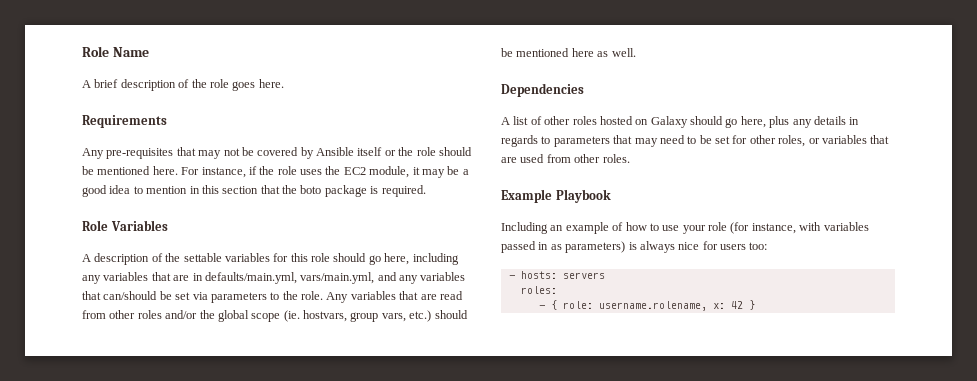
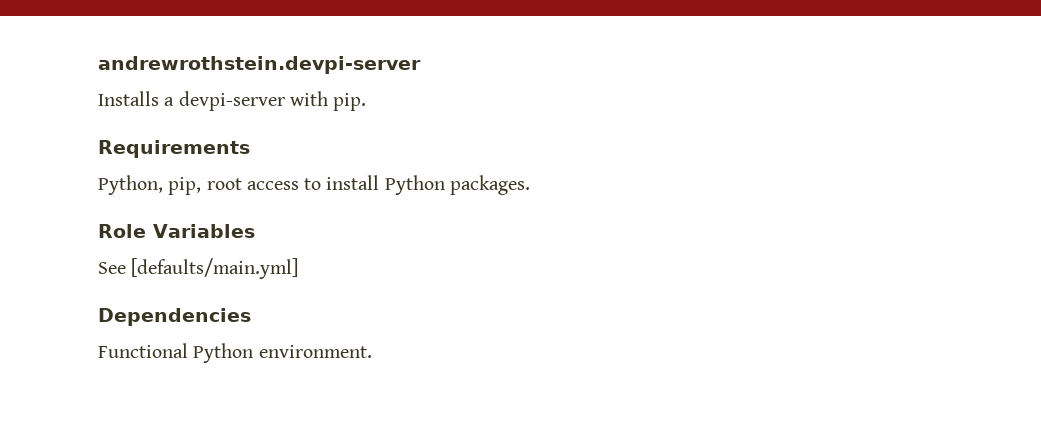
- Role Name
- A brief description of the role goes here.
+ andrewrothstein.devpi-server
+ Installs a devpi-server with pip.
  Requirements
- Any pre-requisites that may not be covered by Ansible itself or the role should be mentioned here. For instance, if the role uses the EC2 module, it may be a good idea to mention in this section that the boto package is required.
+ Python, pip, root access to install Python packages.
  Role Variables
- A description of the settable variables for this role should go here, including any variables that are in defaults/main.yml, vars/main.yml, and any variables that can/should be set via parameters to the role. Any variables that are read from other roles and/or the global scope (ie. hostvars, group vars, etc.) should be mentioned here as well.
+ See [defaults/main.yml]
  Dependencies
- A list of other roles hosted on Galaxy should go here, plus any details in regards to parameters that may need to be set for other roles, or variables that are used from other roles.
- Example Playbook
- Including an example of how to use your role (for instance, with variables passed in as parameters) is always nice for users too:
- - hosts: servers
- roles:
- - { role: username.rolename, x: 42 }
+ Functional Python environment.

